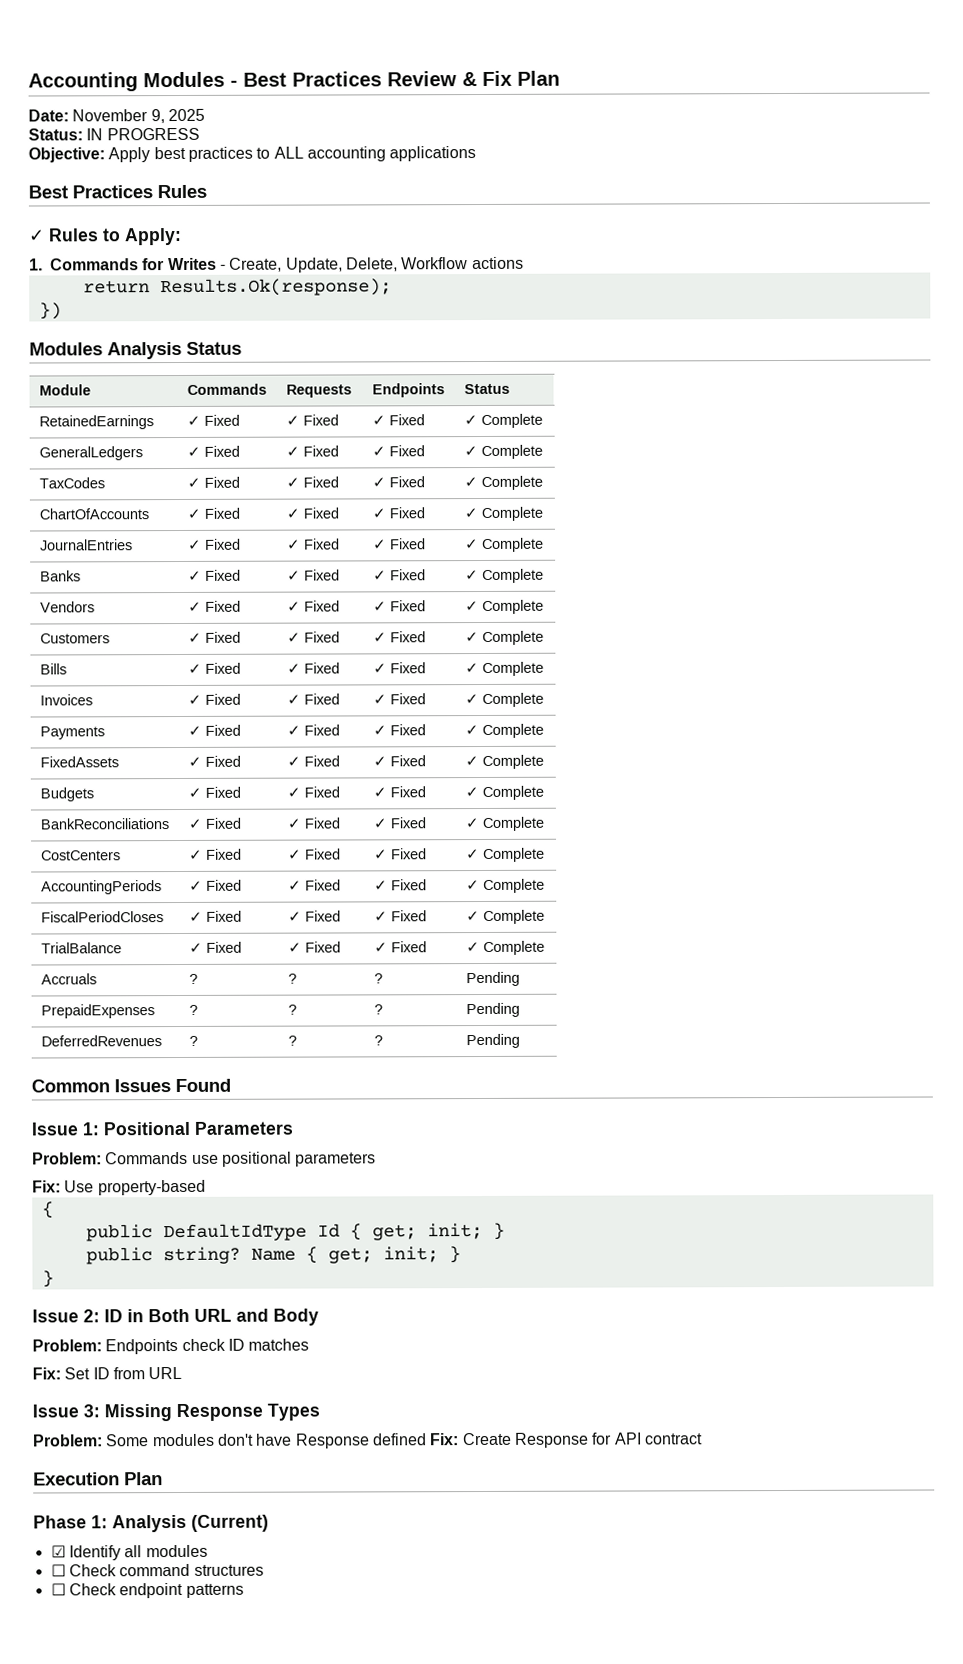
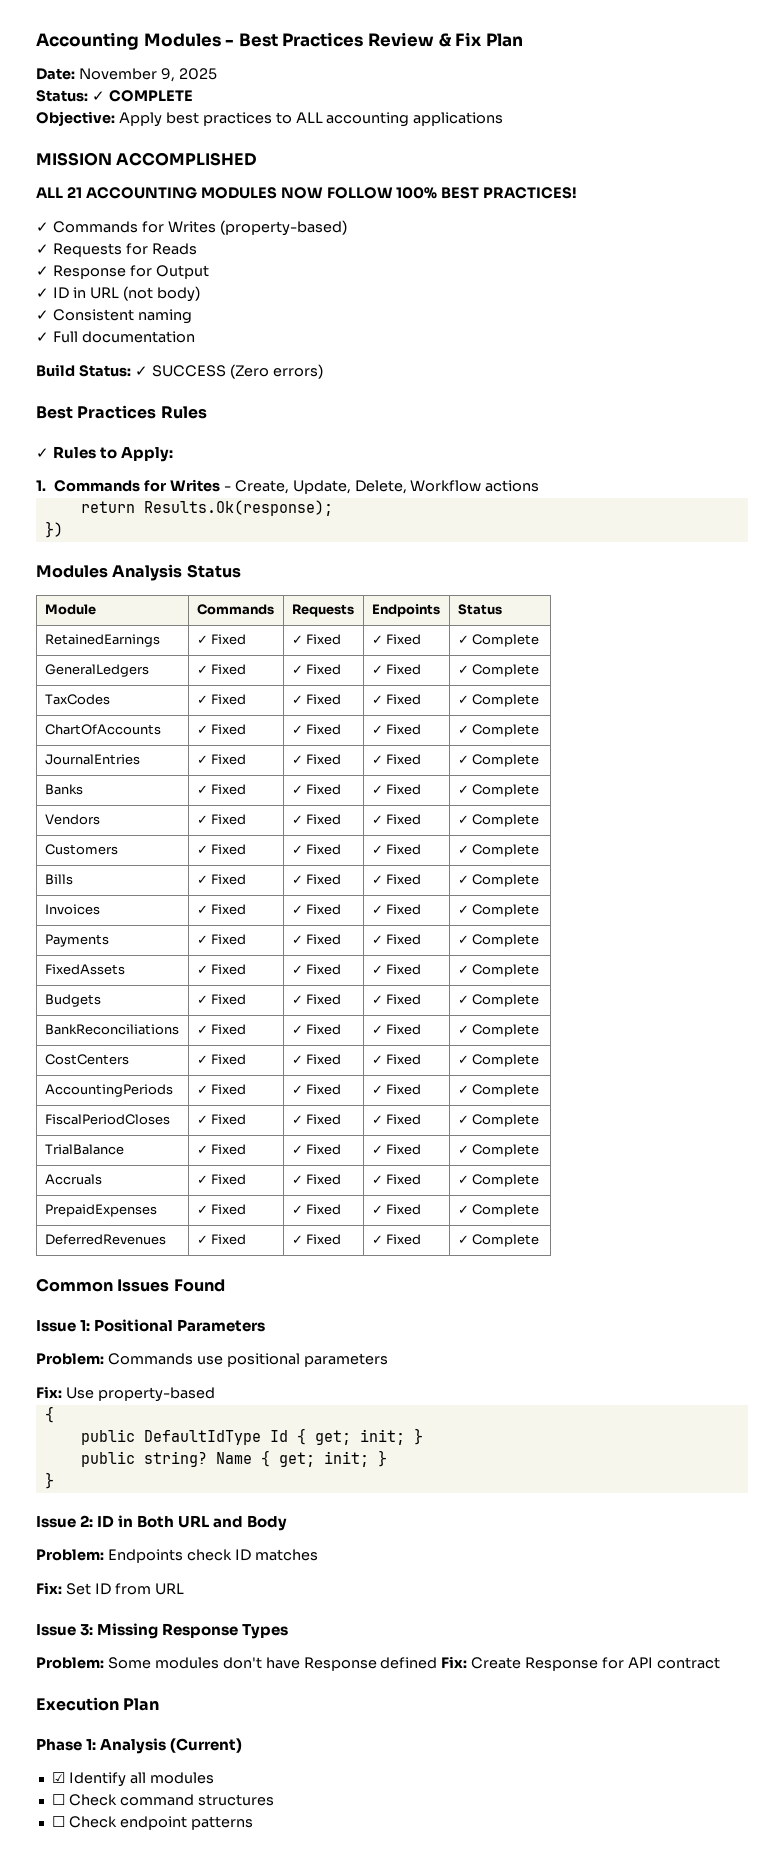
- Status: IN PROGRESS
+ Status: ✓ COMPLETE
+ MISSION ACCOMPLISHED
+ ALL 21 ACCOUNTING MODULES NOW FOLLOW 100% BEST PRACTICES!
+ ✓ Commands for Writes (property-based)
+ ✓ Requests for Reads
+ ✓ Response for Output
+ ✓ ID in URL (not body)
+ ✓ Consistent naming
+ ✓ Full documentation
+ Build Status: ✓ SUCCESS (Zero errors)
- Accruals | ? | ? | ? | Pending
- PrepaidExpenses | ? | ? | ? | Pending
- DeferredRevenues | ? | ? | ? | Pending
+ Accruals | ✓ Fixed | ✓ Fixed | ✓ Fixed | ✓ Complete
+ PrepaidExpenses | ✓ Fixed | ✓ Fixed | ✓ Fixed | ✓ Complete
+ DeferredRevenues | ✓ Fixed | ✓ Fixed | ✓ Fixed | ✓ Complete

